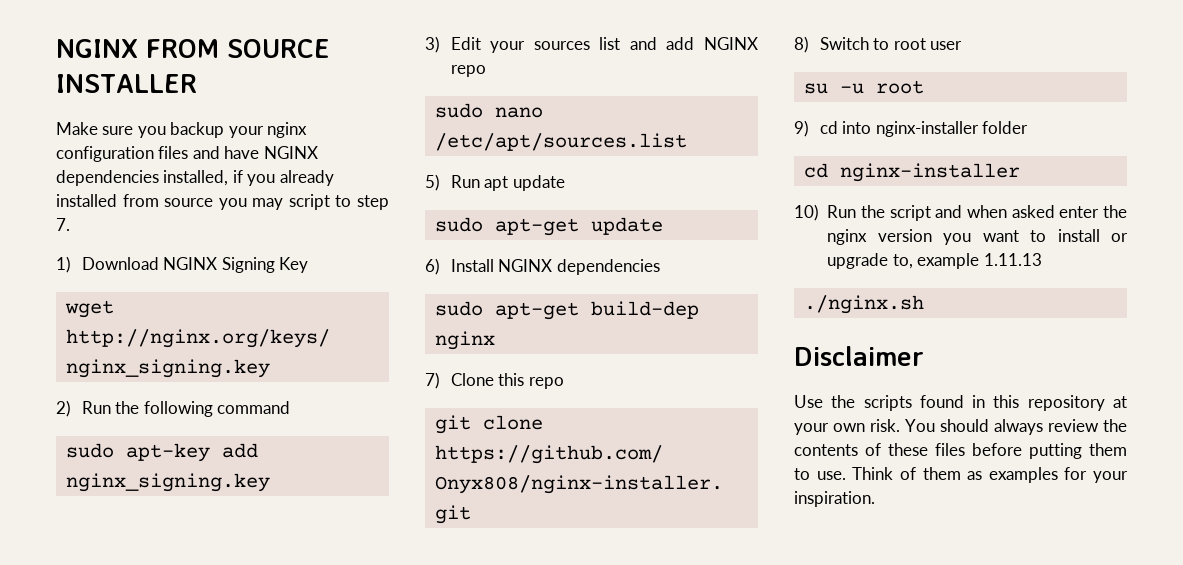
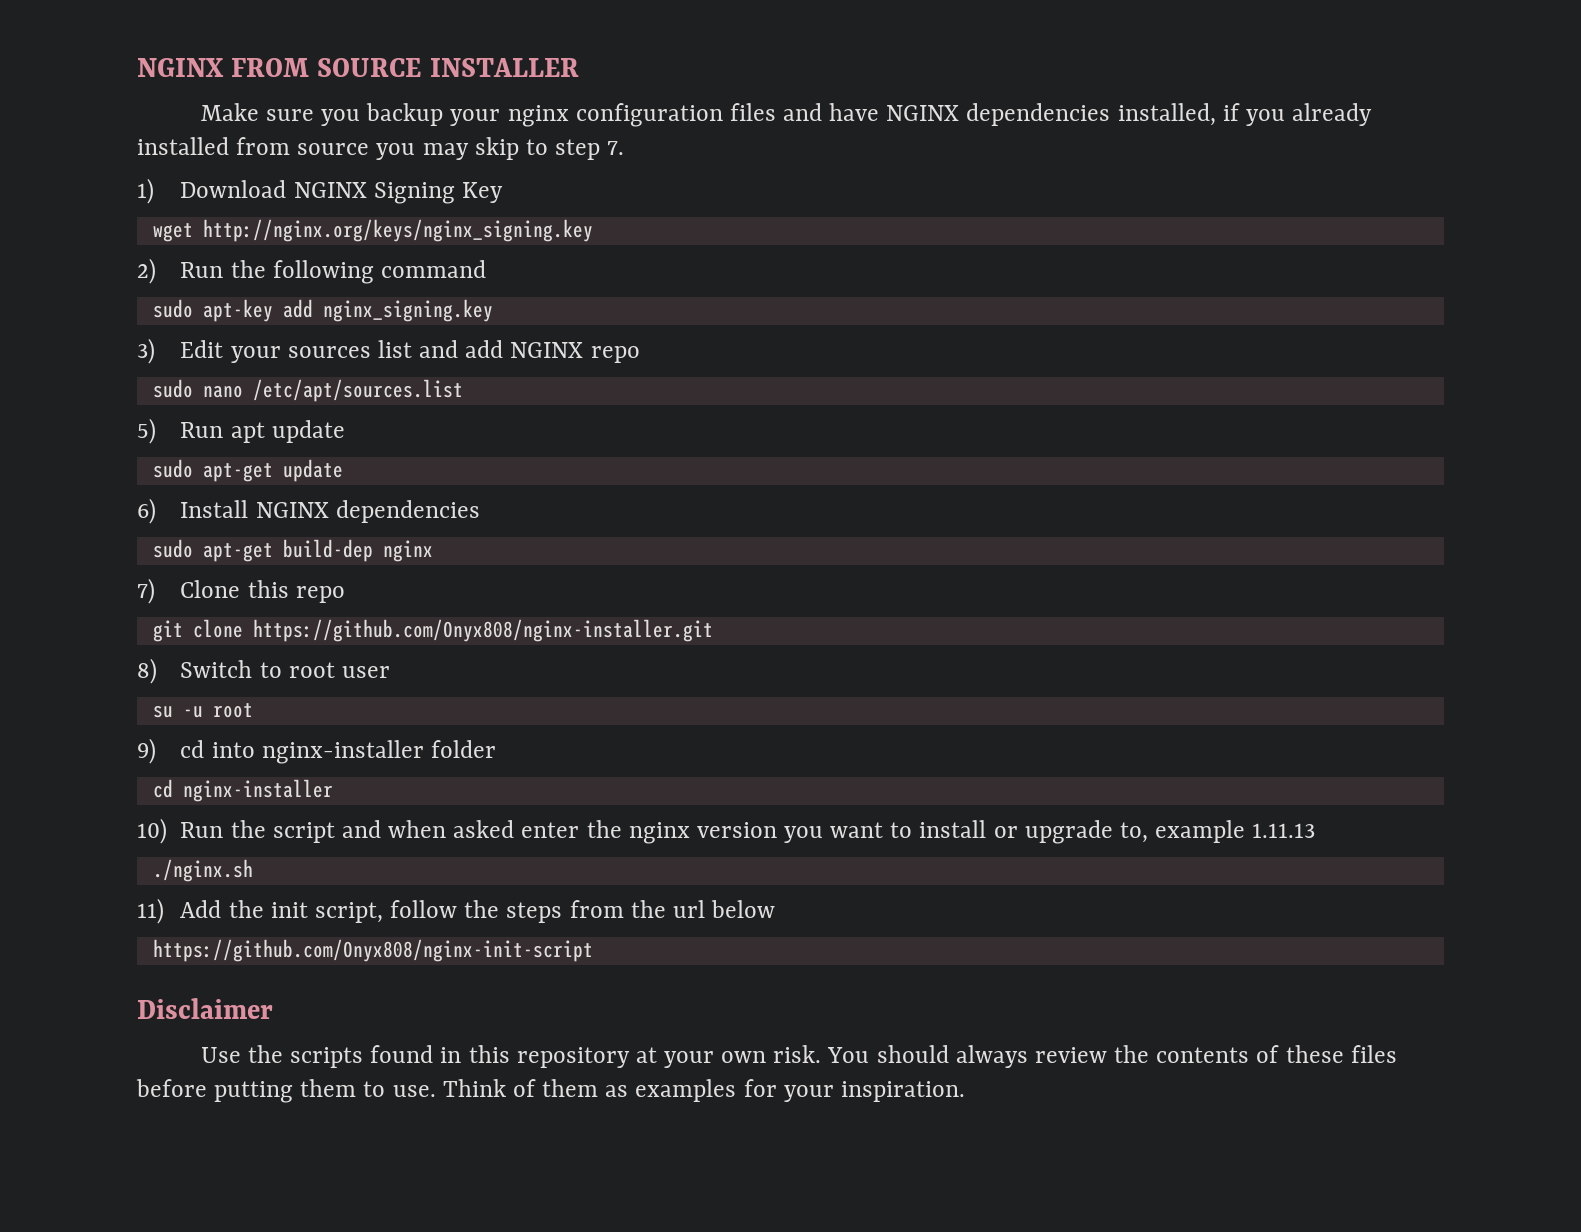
- Make sure you backup your nginx configuration files and have NGINX dependencies installed, if you already installed from source you may script to step 7.
+ Make sure you backup your nginx configuration files and have NGINX dependencies installed, if you already installed from source you may skip to step 7.
+ 11) Add the init script, follow the steps from the url below
+ https://github.com/Onyx808/nginx-init-script

